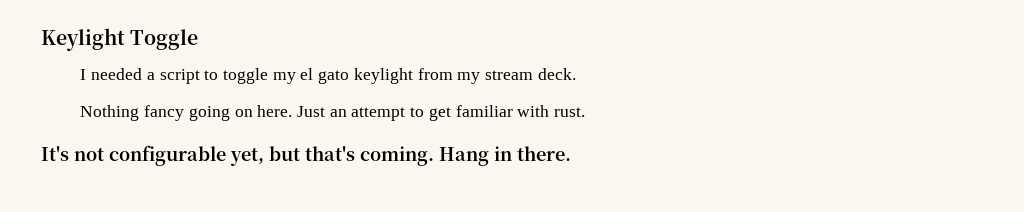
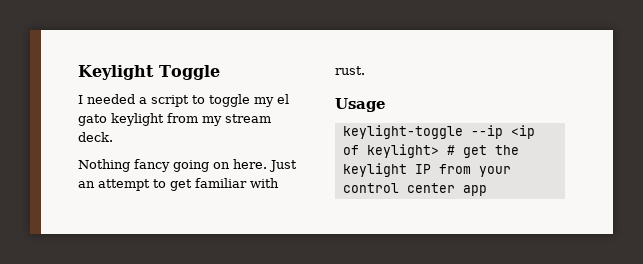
- It's not configurable yet, but that's coming. Hang in there.
+ Usage
+ keylight-toggle --ip <ip of keylight> # get the keylight IP from your control center app

